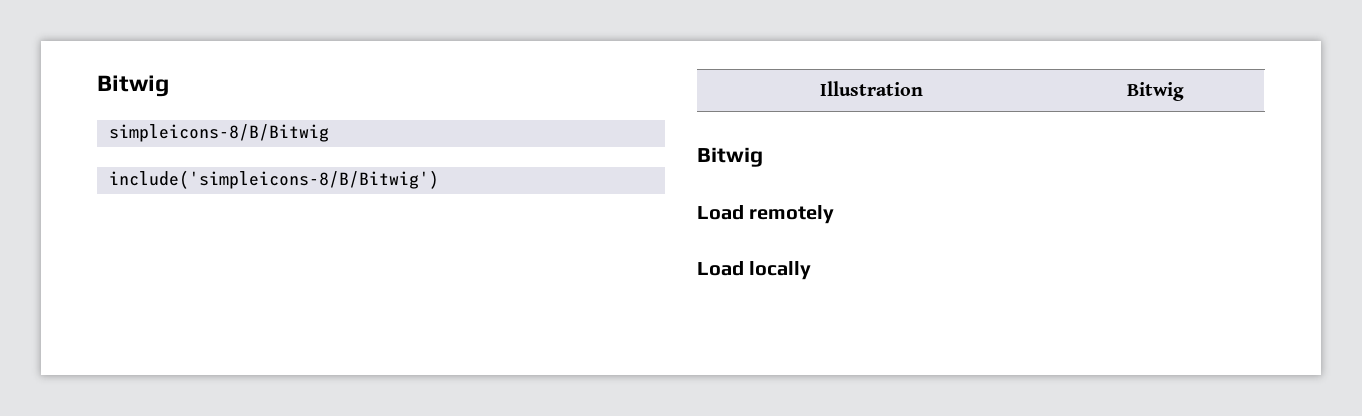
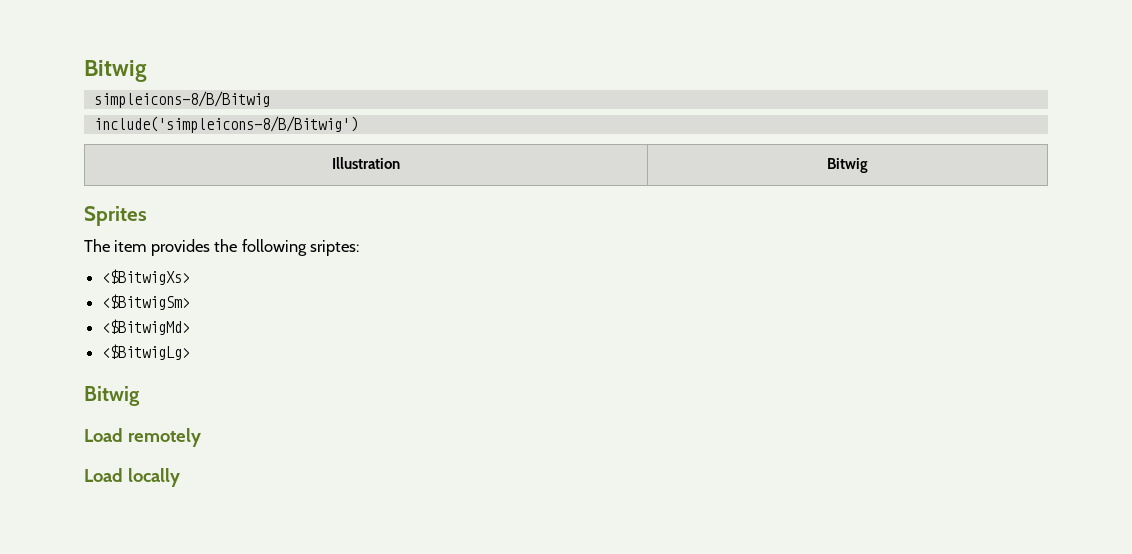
+ Sprites
+ The item provides the following sriptes:
+ <$BitwigXs>
+ <$BitwigSm>
+ <$BitwigMd>
+ <$BitwigLg>

